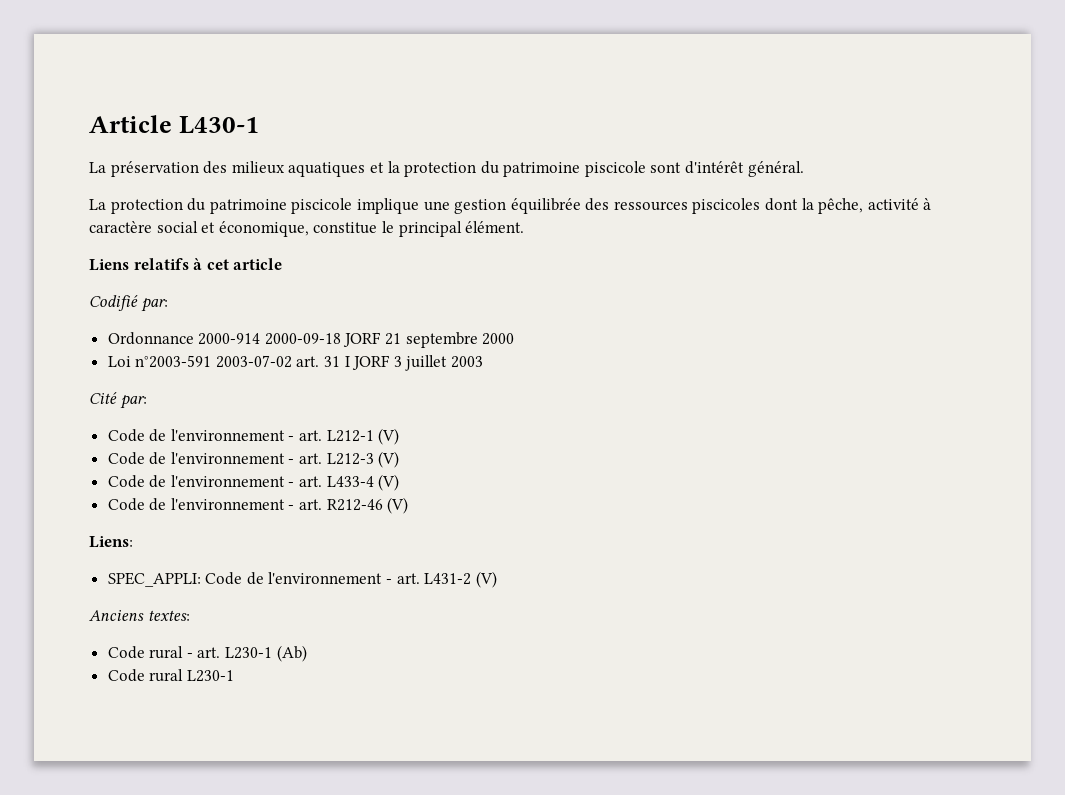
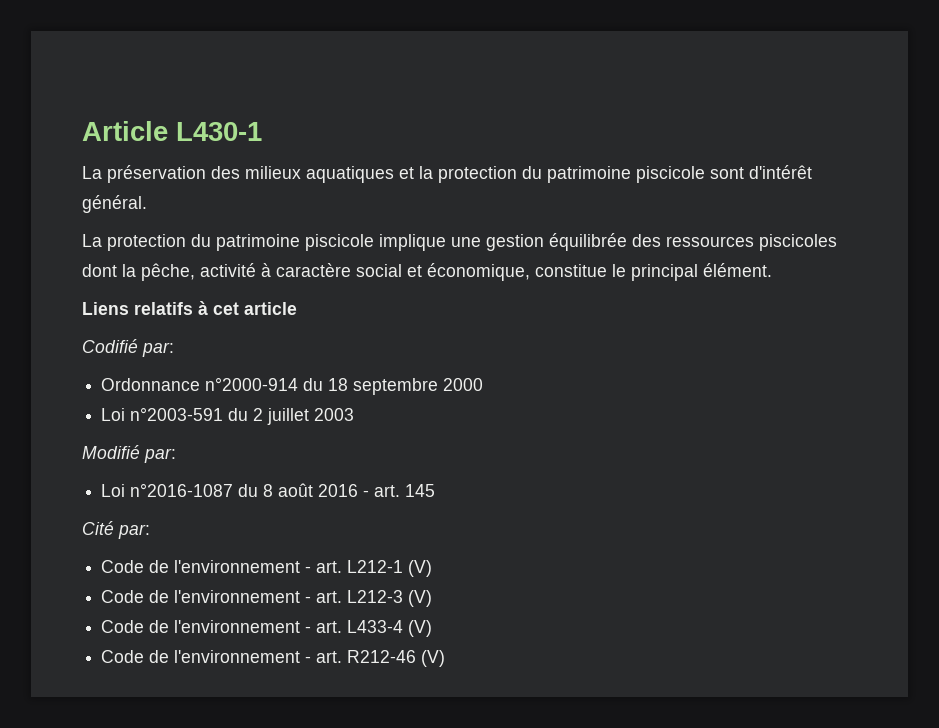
- Ordonnance 2000-914 2000-09-18 JORF 21 septembre 2000
+ Ordonnance n°2000-914 du 18 septembre 2000
- Loi n°2003-591 2003-07-02 art. 31 I JORF 3 juillet 2003
+ Loi n°2003-591 du 2 juillet 2003
+ Modifié par:
+ Loi n°2016-1087 du 8 août 2016 - art. 145
- Liens:
- SPEC_APPLI: Code de l'environnement - art. L431-2 (V)
- Anciens textes:
- Code rural - art. L230-1 (Ab)
- Code rural L230-1

